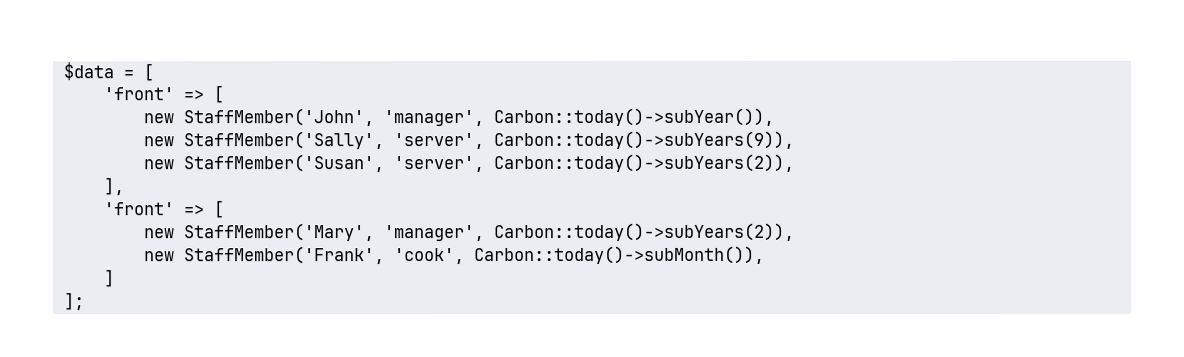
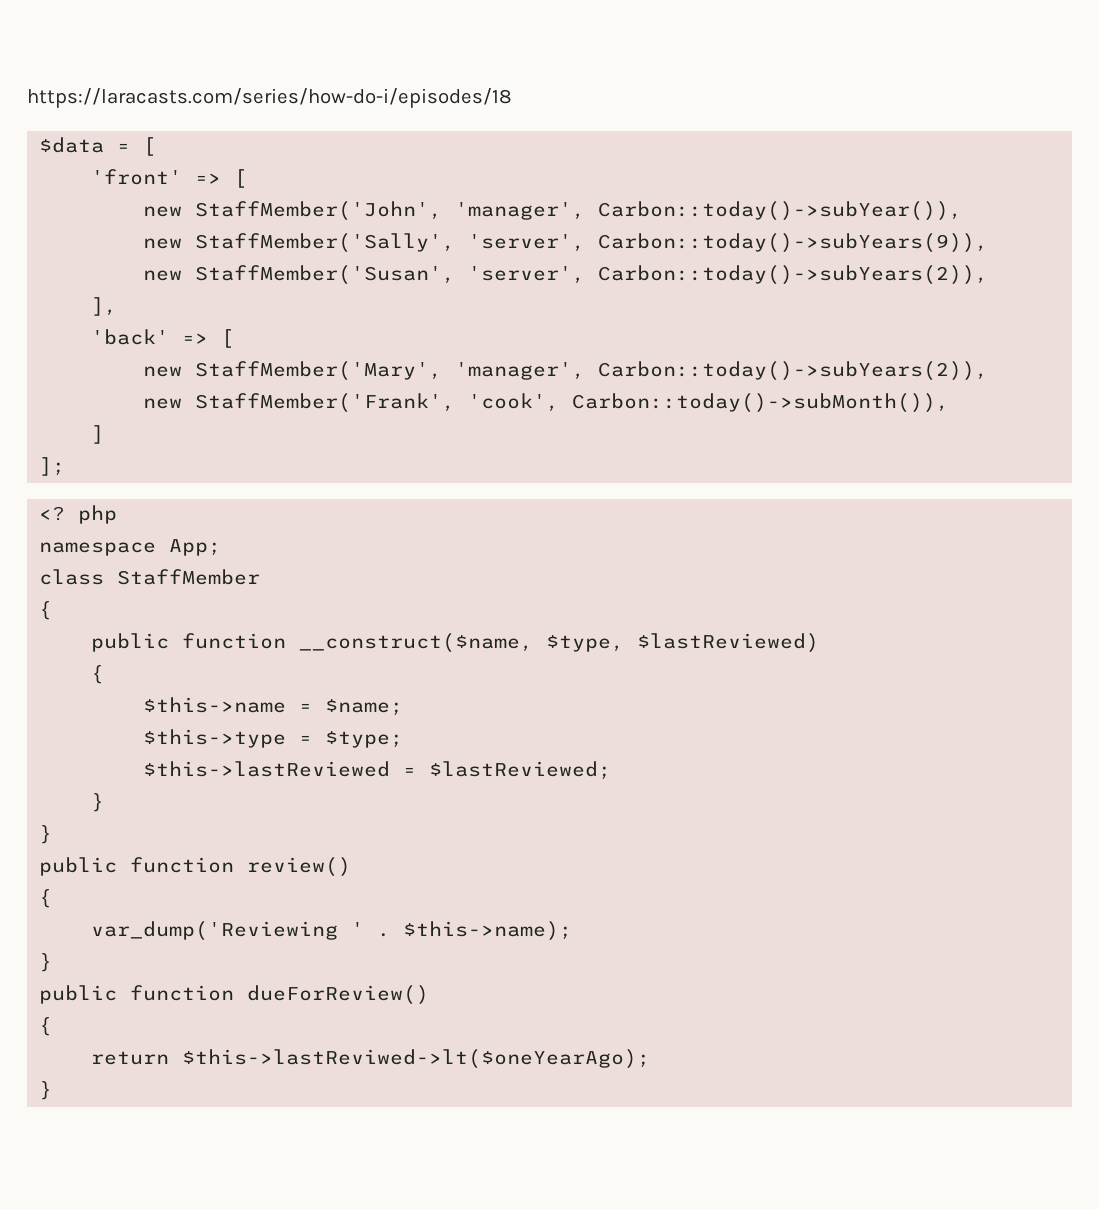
+ https://laracasts.com/series/how-do-i/episodes/18
  ],
- 'front' => [
+ 'back' => [
+ <? php
+ namespace App;
+ class StaffMember
+ {
+ public function __construct($name, $type, $lastReviewed)
+ {
+ $this->name = $name;
+ $this->type = $type;
+ $this->lastReviewed = $lastReviewed;
+ }
+ }
+ public function review()
+ {
+ var_dump('Reviewing ' . $this->name);
+ }
+ public function dueForReview()
+ {
+ return $this->lastReviwed->lt($oneYearAgo);
+ }

